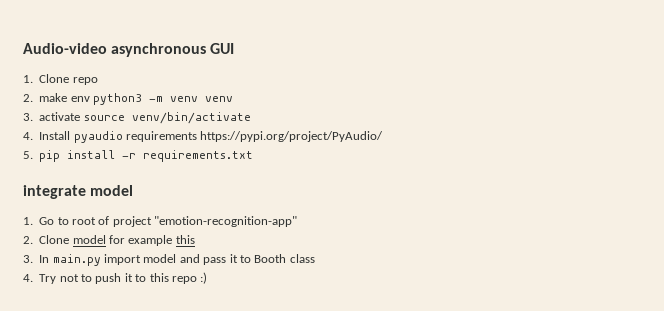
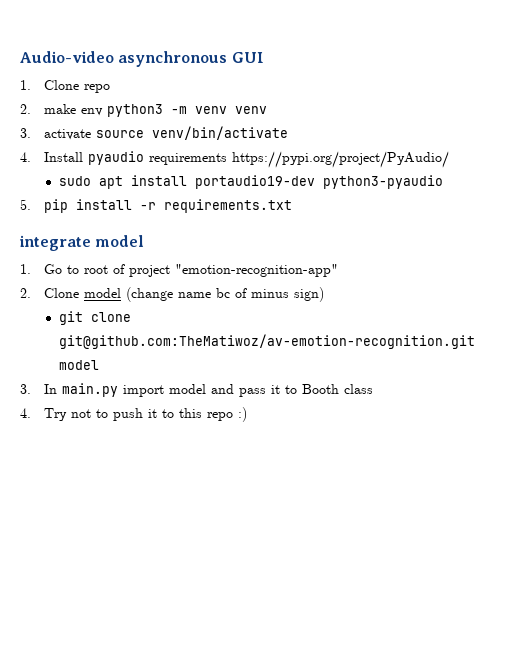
+ sudo apt install portaudio19-dev python3-pyaudio
- 2. Clone model for example this
+ 2. Clone model (change name bc of minus sign)
+ git clone git@github.com:TheMatiwoz/av-emotion-recognition.git model

